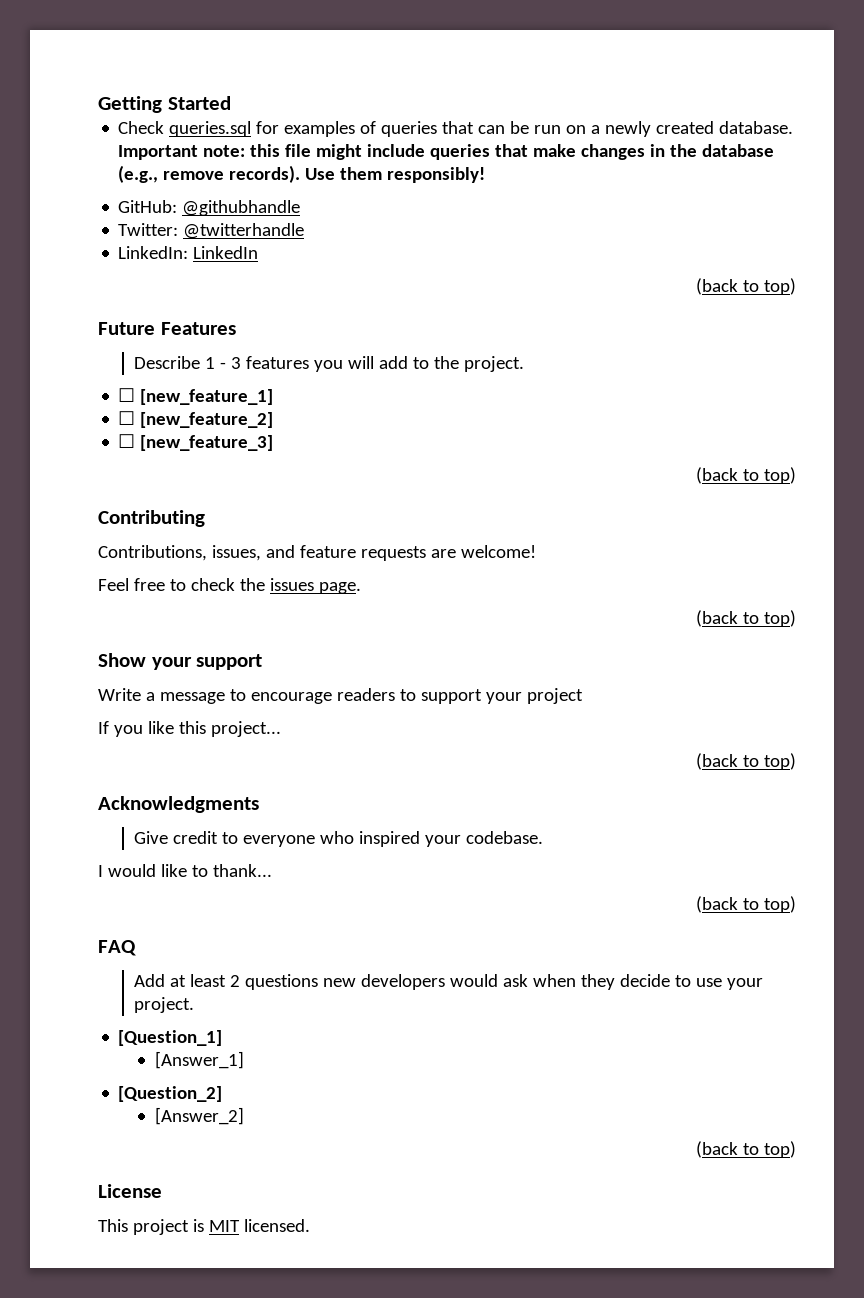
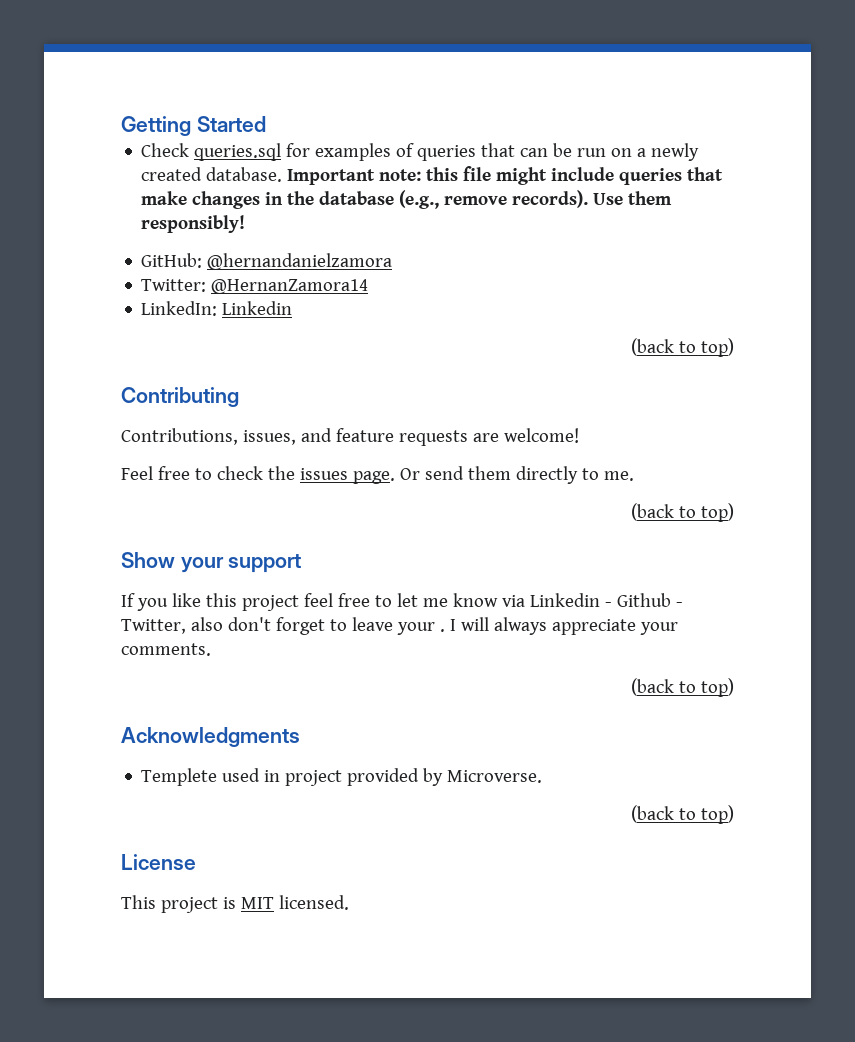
- GitHub: @githubhandle
+ GitHub: @hernandanielzamora
- Twitter: @twitterhandle
+ Twitter: @HernanZamora14
- LinkedIn: LinkedIn
- (back to top)
- Future Features
- Describe 1 - 3 features you will add to the project.
- ☐ [new_feature_1]
- ☐ [new_feature_2]
- ☐ [new_feature_3]
+ LinkedIn: Linkedin
+ Or send them directly to me.
- Write a message to encourage readers to support your project
- If you like this project...
+ If you like this project feel free to let me know via Linkedin - Github - Twitter, also don't forget to leave your . I will always appreciate your comments.
  (back to top)
  Acknowledgments
- Give credit to everyone who inspired your codebase.
- I would like to thank...
- (back to top)
- FAQ
- Add at least 2 questions new developers would ask when they decide to use your project.
- [Question_1]
- [Answer_1]
- [Question_2]
- [Answer_2]
+ Templete used in project provided by Microverse.

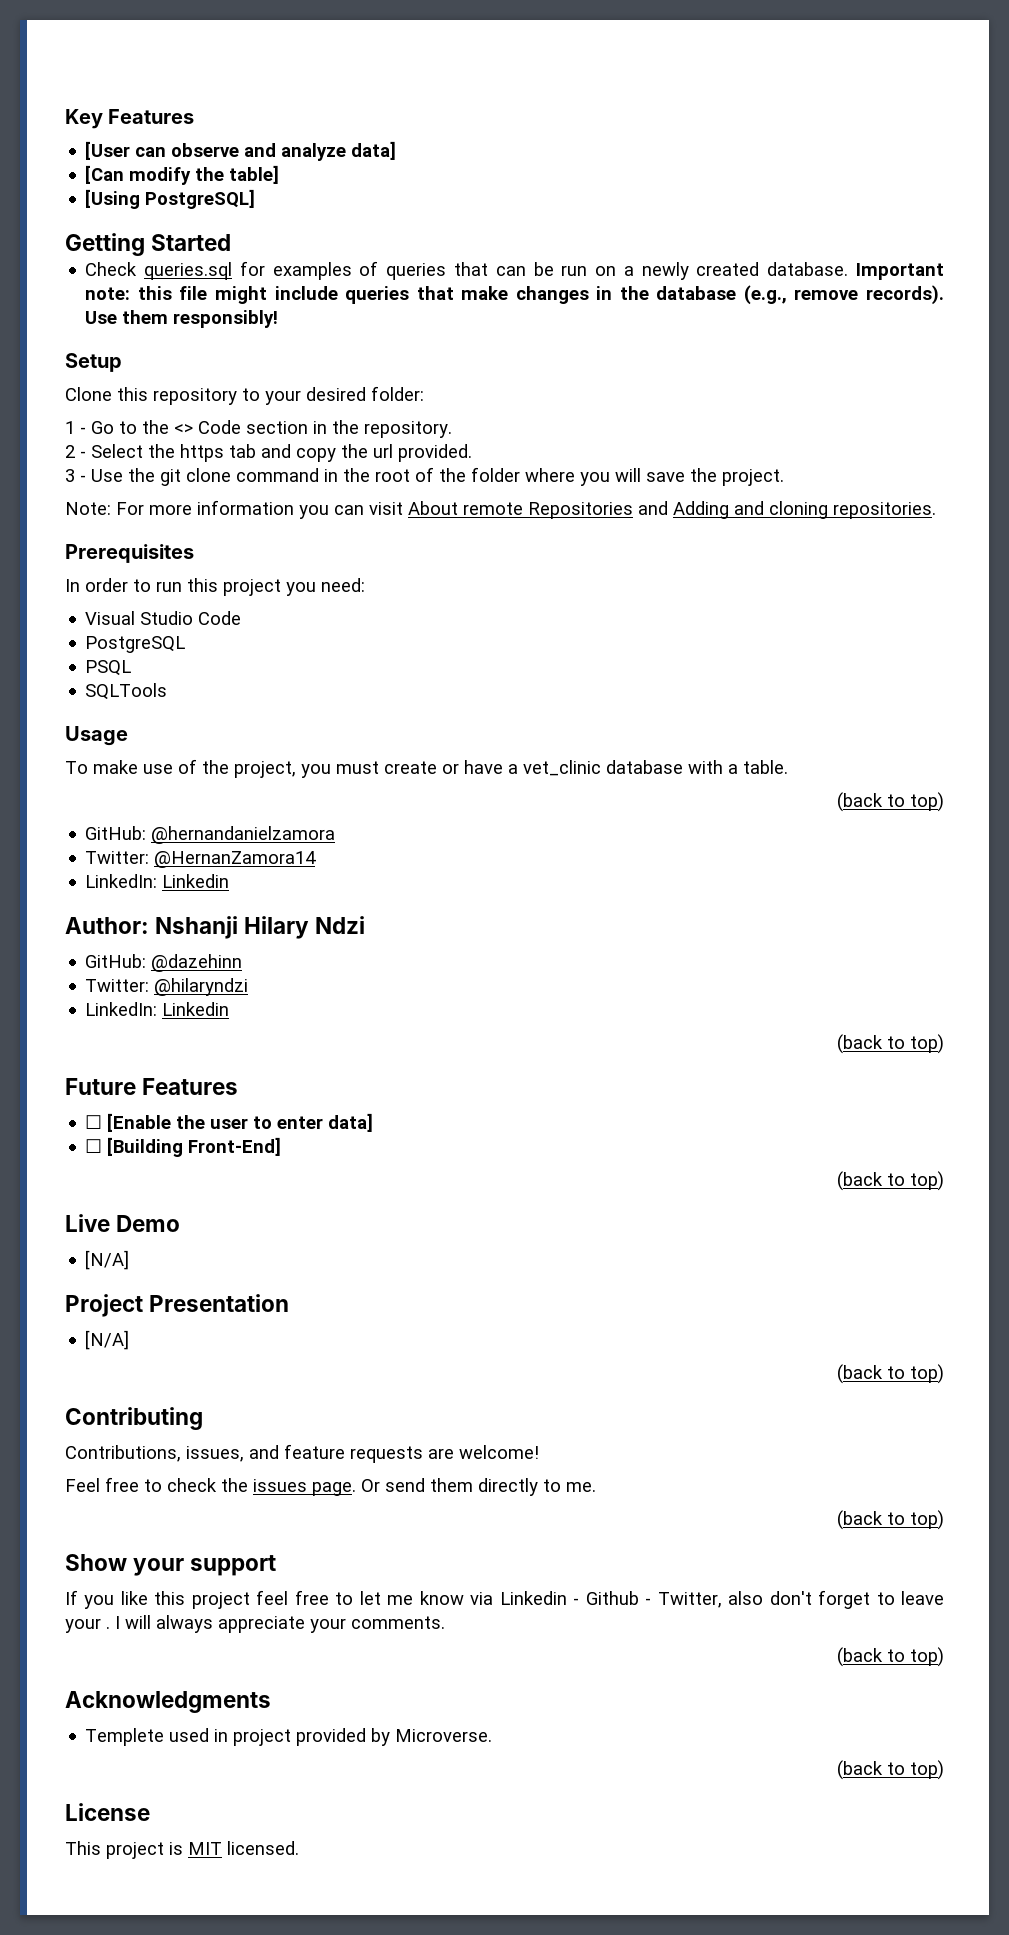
+ Key Features
+ [User can observe and analyze data]
+ [Can modify the table]
+ [Using PostgreSQL]
+ Setup
+ Clone this repository to your desired folder:
+ 1 - Go to the <> Code section in the repository.
+ 2 - Select the https tab and copy the url provided.
+ 3 - Use the git clone command in the root of the folder where you will save the project.
+ Note: For more information you can visit About remote Repositories and Adding and cloning repositories.
+ Prerequisites
+ In order to run this project you need:
+ Visual Studio Code
+ PostgreSQL
+ PSQL
+ SQLTools
+ Usage
+ To make use of the project, you must create or have a vet_clinic database with a table.
+ (back to top)
+ Author: Nshanji Hilary Ndzi
+ GitHub: @dazehinn
+ Twitter: @hilaryndzi
+ LinkedIn: Linkedin
+ (back to top)
+ Future Features
+ ☐ [Enable the user to enter data]
+ ☐ [Building Front-End]
+ (back to top)
+ Live Demo
+ [N/A]
+ Project Presentation
+ [N/A]

